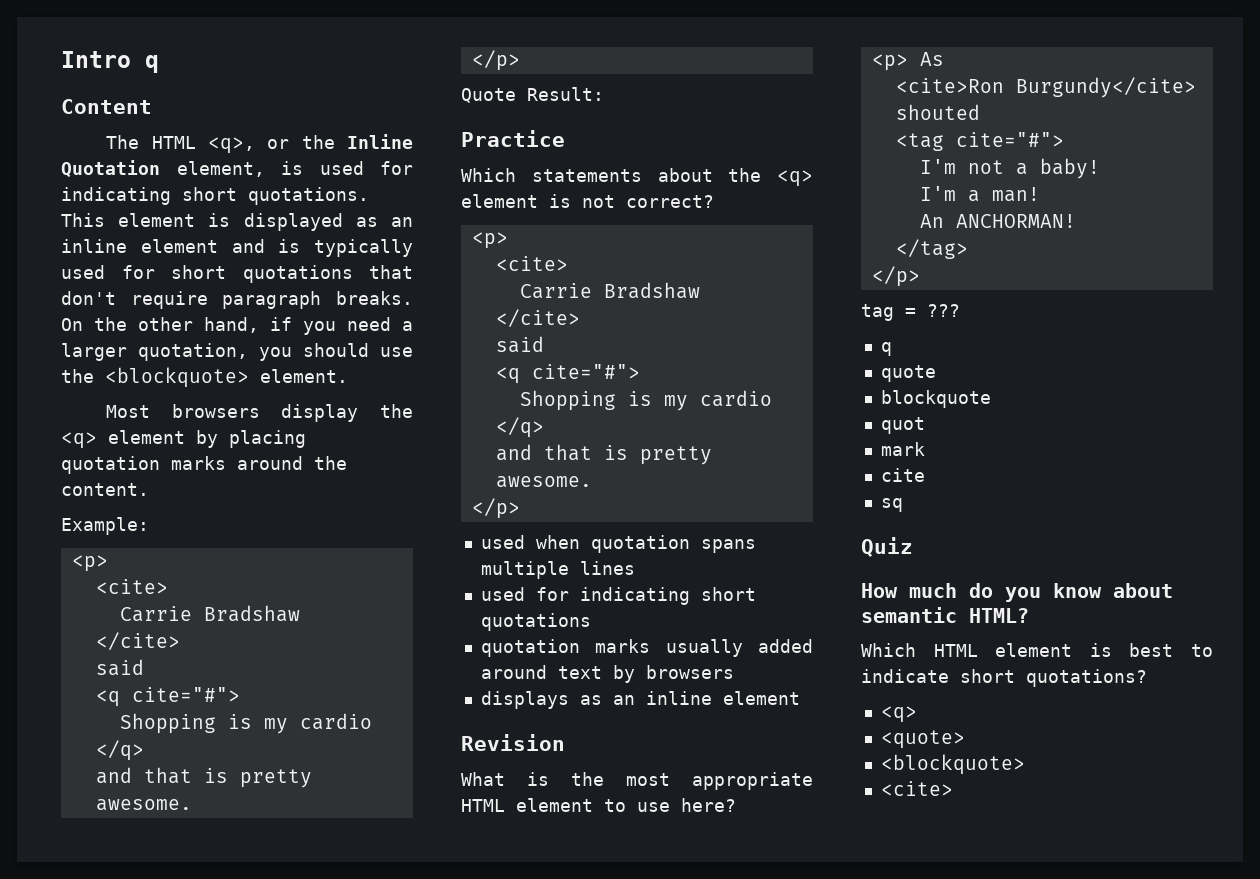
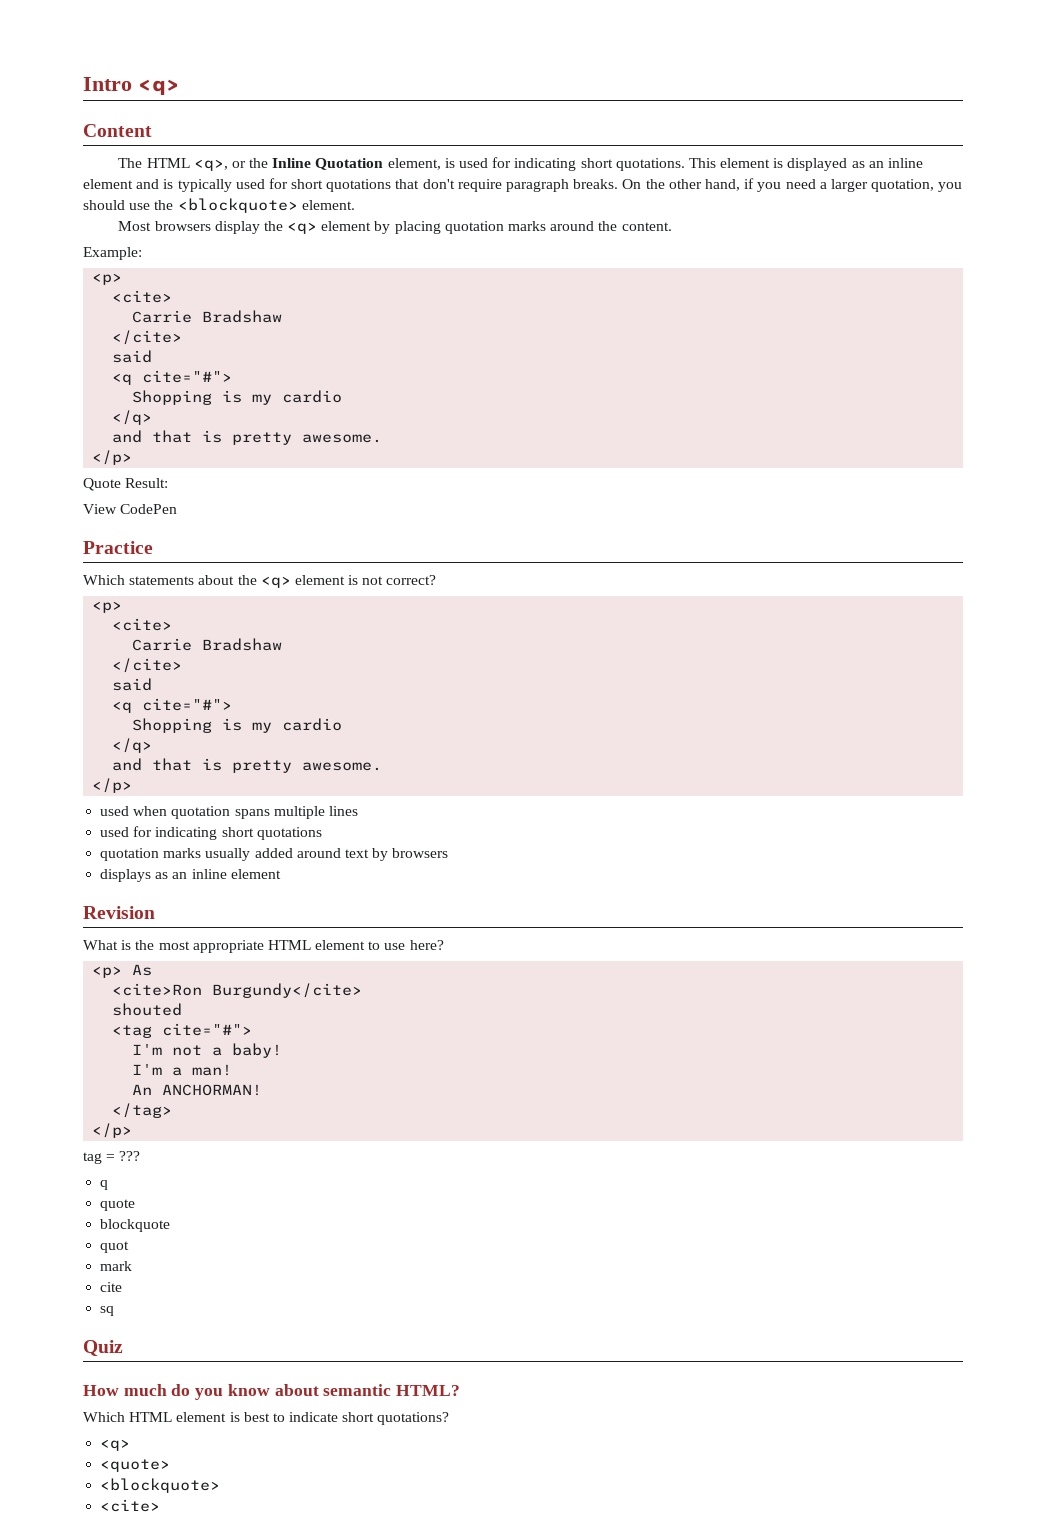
- Intro q
+ Intro <q>
+ View CodePen

